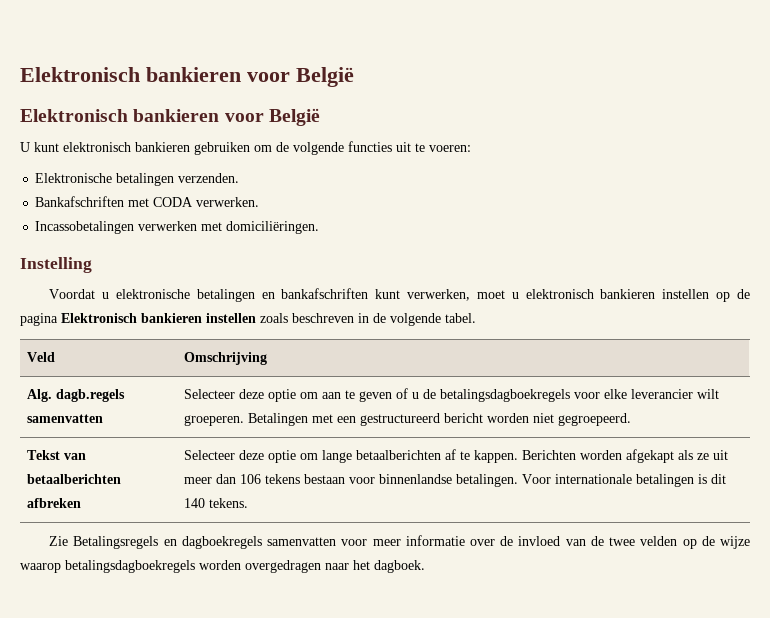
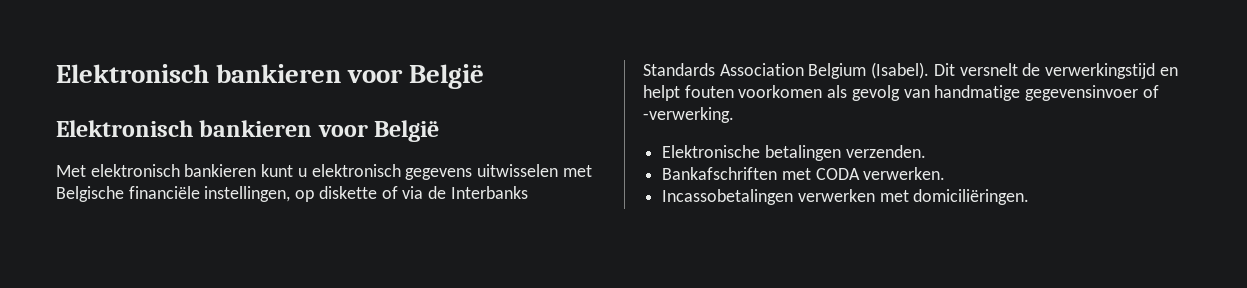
- U kunt elektronisch bankieren gebruiken om de volgende functies uit te voeren:
+ Met elektronisch bankieren kunt u elektronisch gegevens uitwisselen met Belgische financiële instellingen, op diskette of via de Interbanks Standards Association Belgium (Isabel). Dit versnelt de verwerkingstijd en helpt fouten voorkomen als gevolg van handmatige gegevensinvoer of -verwerking.
- Instelling
- Voordat u elektronische betalingen en bankafschriften kunt verwerken, moet u elektronisch bankieren instellen op de pagina Elektronisch bankieren instellen zoals beschreven in de volgende tabel.
- Veld | Omschrijving
- Alg. dagb.regels samenvatten | Selecteer deze optie om aan te geven of u de betalingsdagboekregels voor elke leverancier wilt groeperen. Betalingen met een gestructureerd bericht worden niet gegroepeerd.
- Tekst van betaalberichten afbreken | Selecteer deze optie om lange betaalberichten af te kappen. Berichten worden afgekapt als ze uit meer dan 106 tekens bestaan voor binnenlandse betalingen. Voor internationale betalingen is dit 140 tekens.
- Zie Betalingsregels en dagboekregels samenvatten voor meer informatie over de invloed van de twee velden op de wijze waarop betalingsdagboekregels worden overgedragen naar het dagboek.

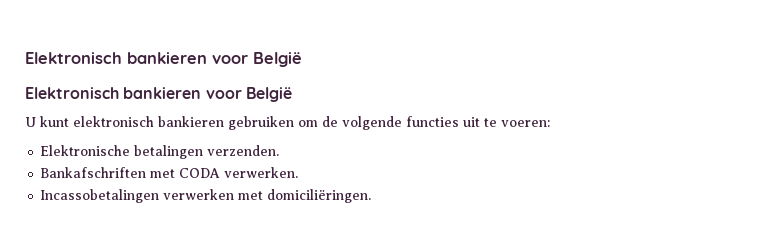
- Met elektronisch bankieren kunt u elektronisch gegevens uitwisselen met Belgische financiële instellingen, op diskette of via de Interbanks Standards Association Belgium (Isabel). Dit versnelt de verwerkingstijd en helpt fouten voorkomen als gevolg van handmatige gegevensinvoer of -verwerking.
+ U kunt elektronisch bankieren gebruiken om de volgende functies uit te voeren:

